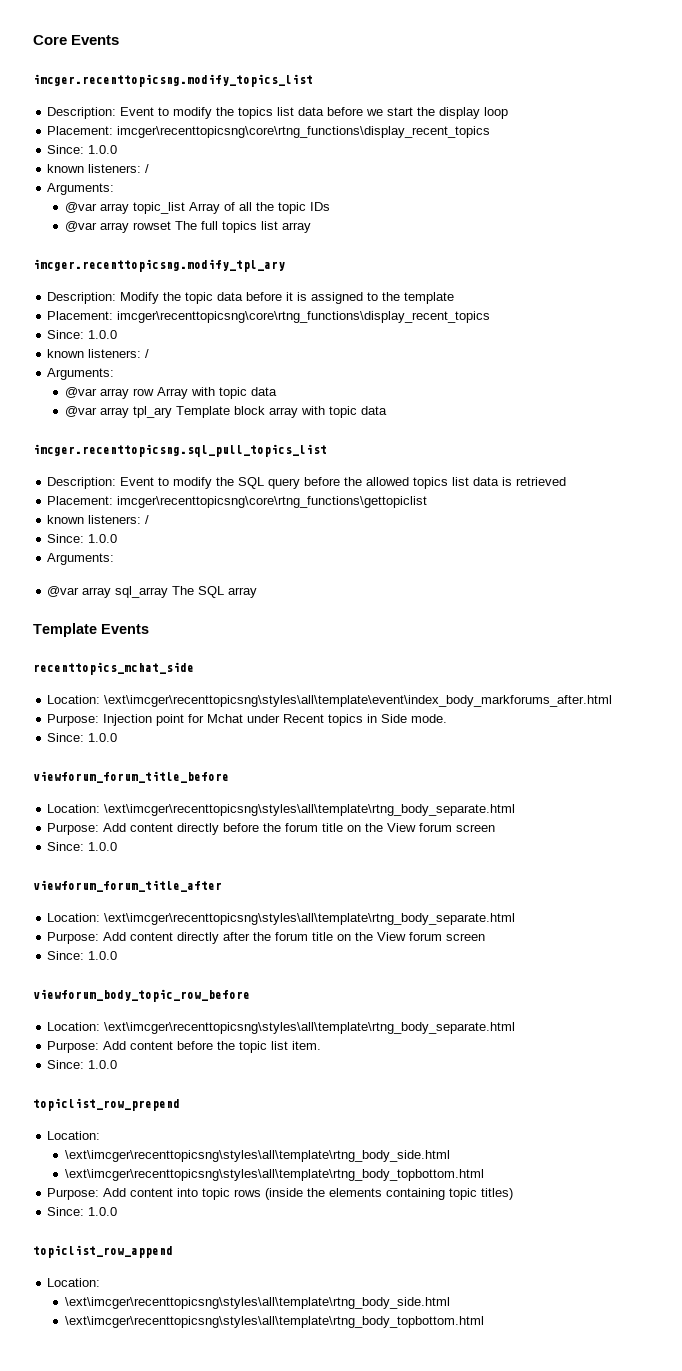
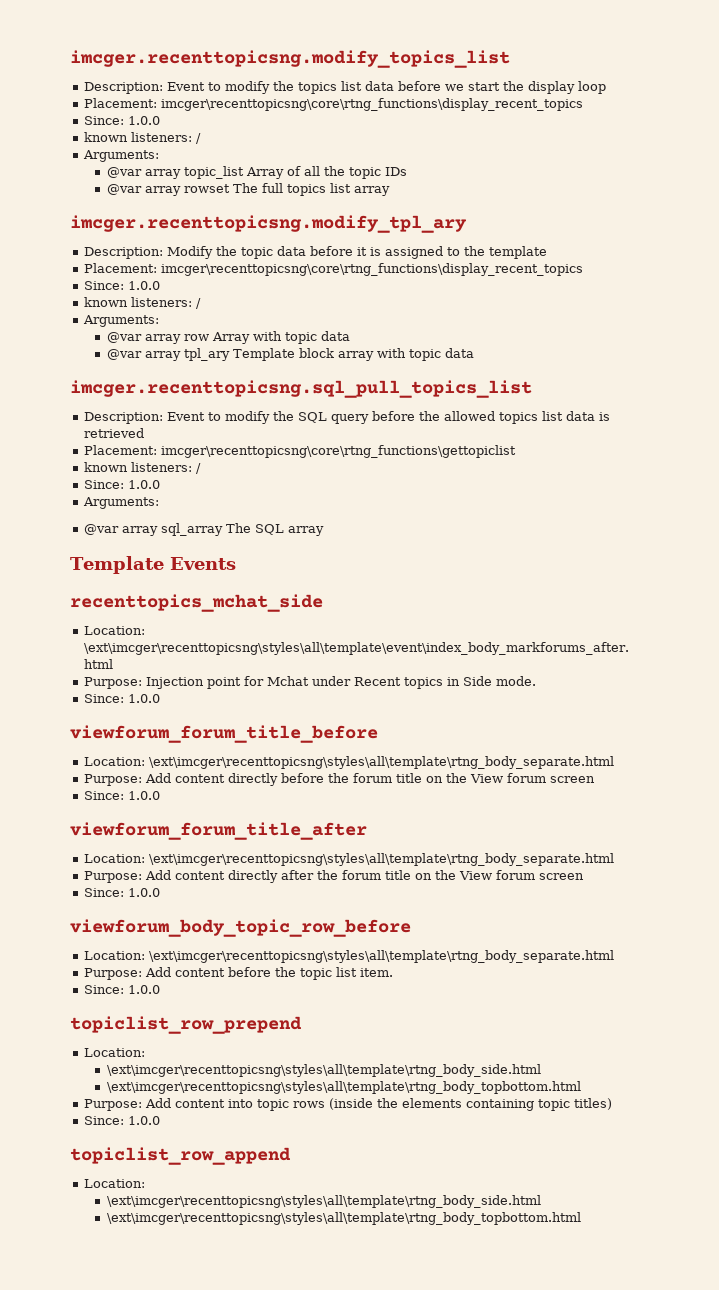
- Core Events

